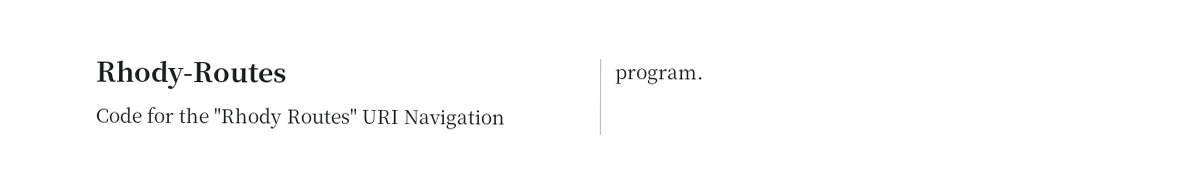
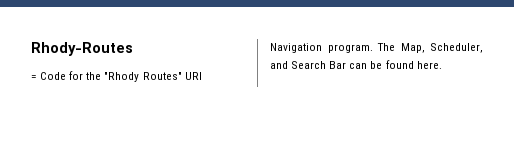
- Code for the "Rhody Routes" URI Navigation program.
+ = Code for the "Rhody Routes" URI Navigation program.
+ The Map, Scheduler, and Search Bar can be found here.

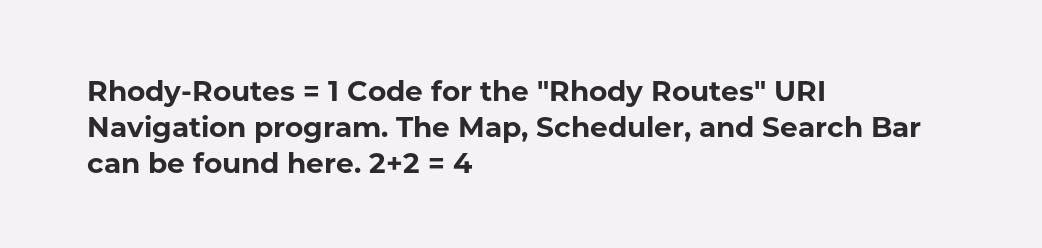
- Rhody-Routes
- = Code for the "Rhody Routes" URI Navigation program.
+ Rhody-Routes = 1 Code for the "Rhody Routes" URI Navigation program.
+ 2+2 = 4

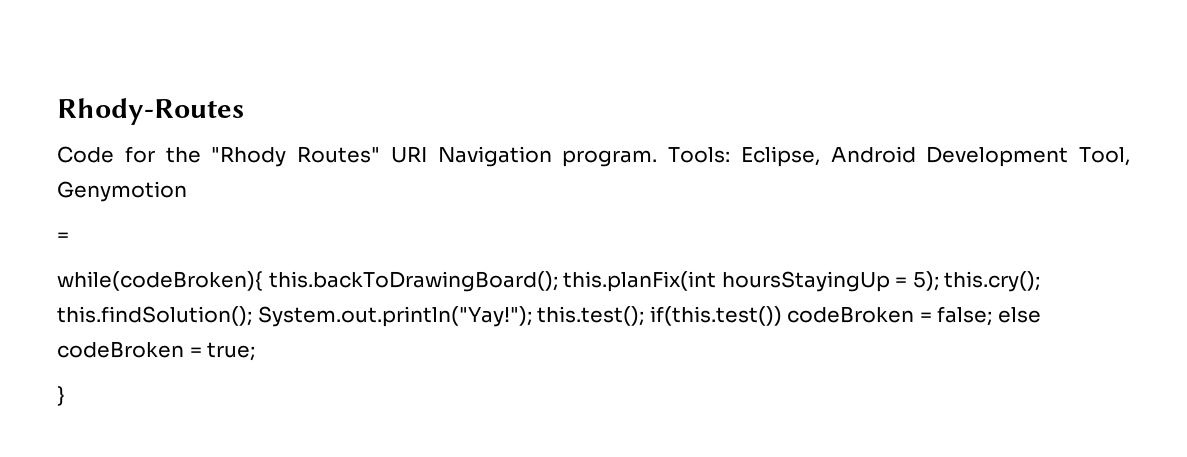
- Rhody-Routes = 1 Code for the "Rhody Routes" URI Navigation program.
+ Rhody-Routes
+ Code for the "Rhody Routes" URI Navigation program.
- The Map, Scheduler, and Search Bar can be found here. 2+2 = 4
+ Tools: Eclipse, Android Development Tool, Genymotion
+ =
+ while(codeBroken){ this.backToDrawingBoard(); this.planFix(int hoursStayingUp = 5); this.cry(); this.findSolution(); System.out.println("Yay!"); this.test(); if(this.test()) codeBroken = false; else codeBroken = true;
+ }

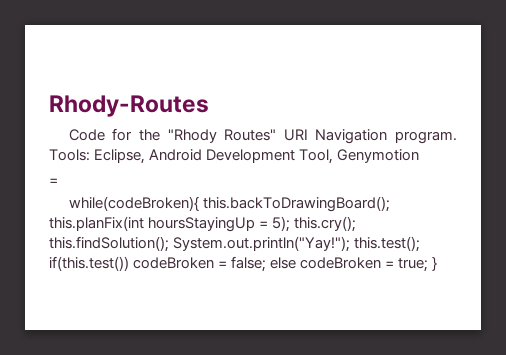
- while(codeBroken){ this.backToDrawingBoard(); this.planFix(int hoursStayingUp = 5); this.cry(); this.findSolution(); System.out.println("Yay!"); this.test(); if(this.test()) codeBroken = false; else codeBroken = true;
- }
+ while(codeBroken){ this.backToDrawingBoard(); this.planFix(int hoursStayingUp = 5); this.cry(); this.findSolution(); System.out.println("Yay!"); this.test(); if(this.test()) codeBroken = false; else codeBroken = true; }

